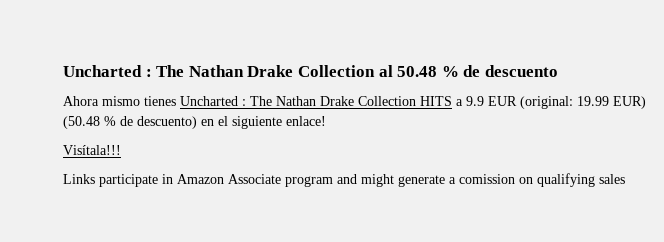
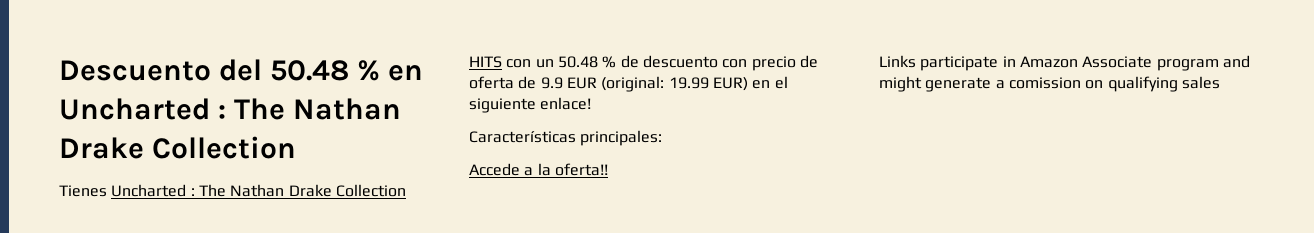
- Uncharted : The Nathan Drake Collection al 50.48 % de descuento
- Ahora mismo tienes Uncharted : The Nathan Drake Collection HITS a 9.9 EUR (original: 19.99 EUR) (50.48 % de descuento) en el siguiente enlace!
+ Descuento del 50.48 % en Uncharted : The Nathan Drake Collection
+ Tienes Uncharted : The Nathan Drake Collection HITS con un 50.48 % de descuento con precio de oferta de 9.9 EUR (original: 19.99 EUR) en el siguiente enlace!
- Visítala!!!
+ Características principales:
+ Accede a la oferta!!

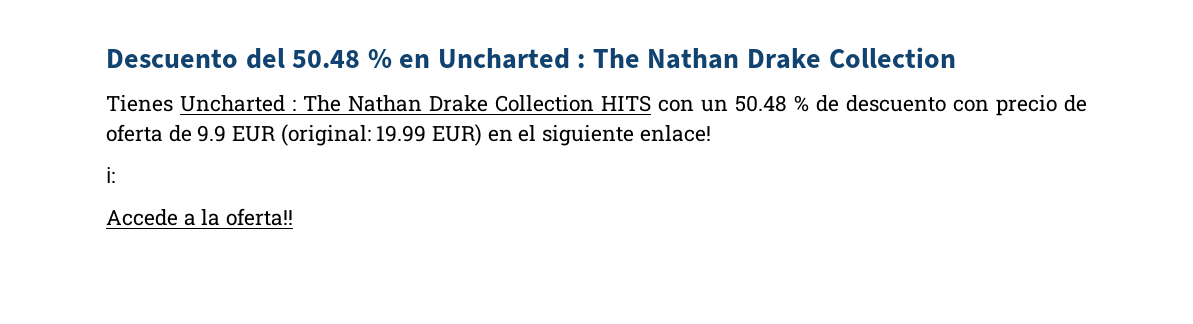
- Características principales:
+ ℹ:
- Links participate in Amazon Associate program and might generate a comission on qualifying sales

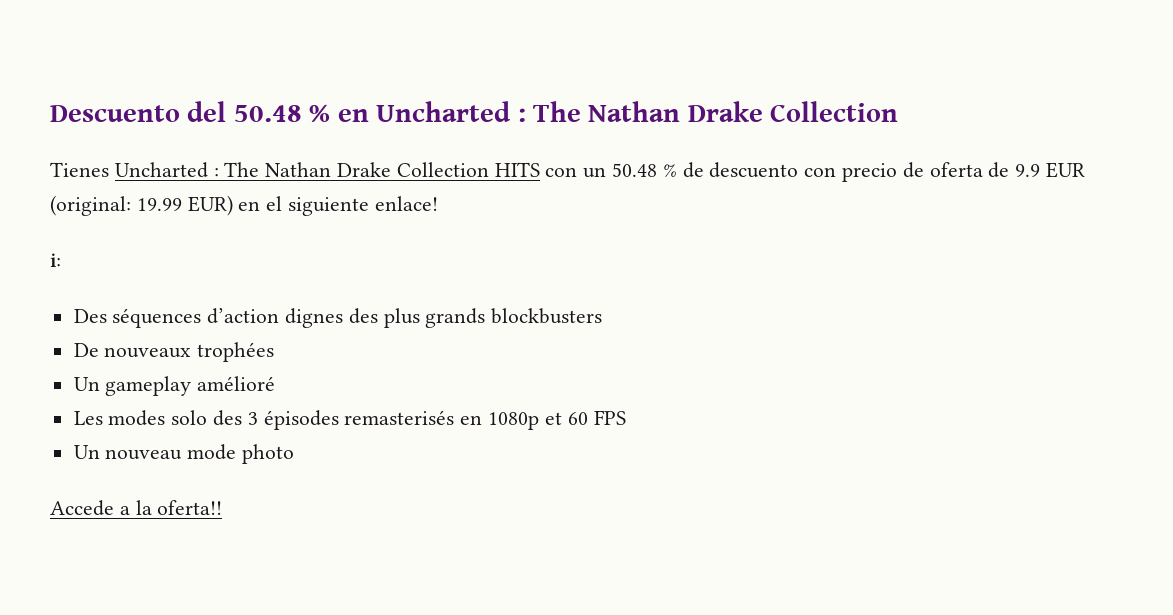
+ Des séquences d’action dignes des plus grands blockbusters
+ De nouveaux trophées
+ Un gameplay amélioré
+ Les modes solo des 3 épisodes remasterisés en 1080p et 60 FPS
+ Un nouveau mode photo

